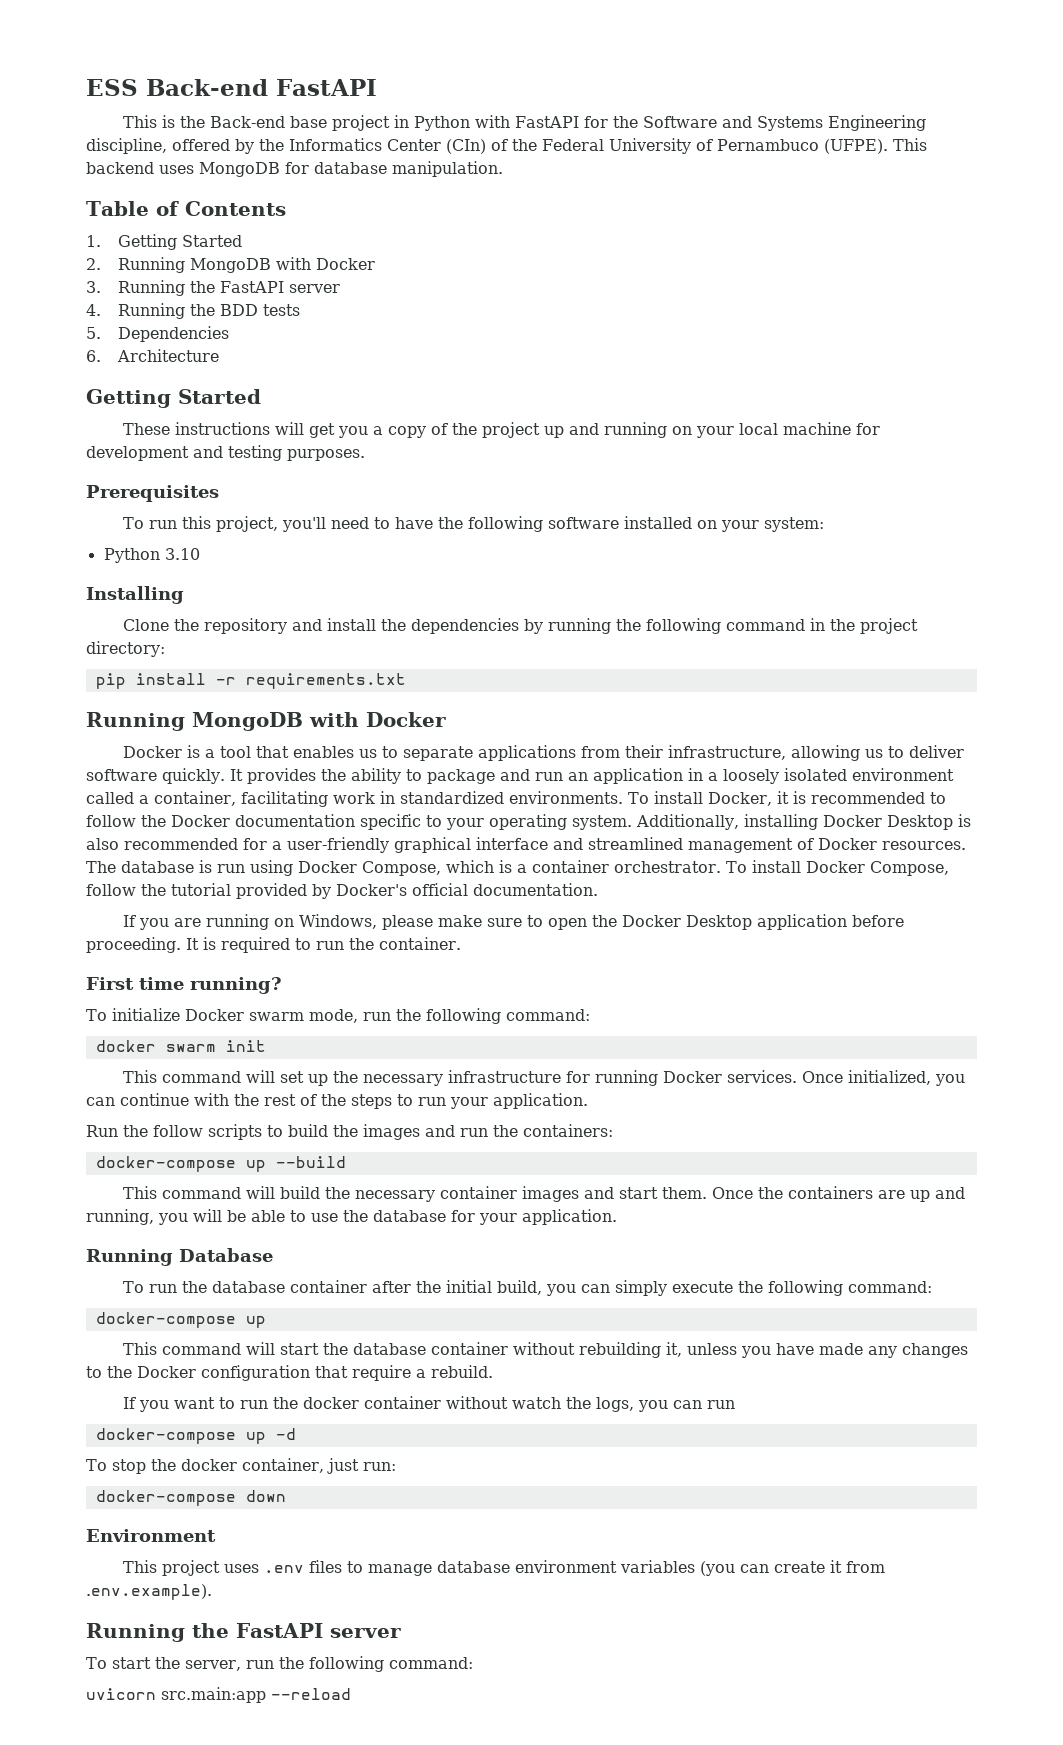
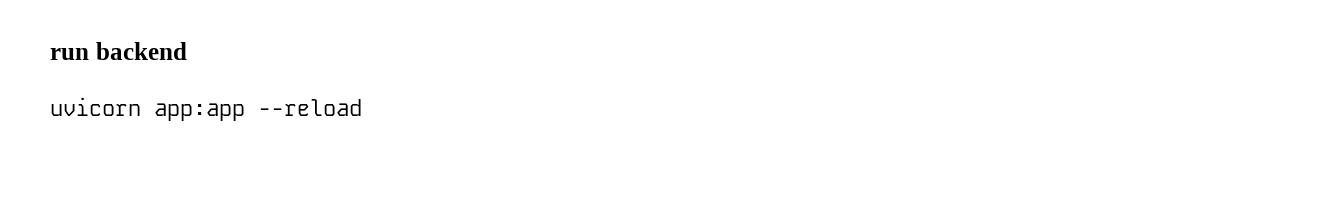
- ESS Back-end FastAPI
- This is the Back-end base project in Python with FastAPI for the Software and Systems Engineering discipline, offered by the Informatics Center (CIn) of the Federal University of Pernambuco (UFPE). This backend uses MongoDB for database manipulation.
- Table of Contents
- 1. Getting Started
- 2. Running MongoDB with Docker
- 3. Running the FastAPI server
- 4. Running the BDD tests
- 5. Dependencies
- 6. Architecture
- Getting Started
- These instructions will get you a copy of the project up and running on your local machine for development and testing purposes.
- Prerequisites
- To run this project, you'll need to have the following software installed on your system:
- Python 3.10
- Installing
- Clone the repository and install the dependencies by running the following command in the project directory:
- pip install -r requirements.txt
- Running MongoDB with Docker
- Docker is a tool that enables us to separate applications from their infrastructure, allowing us to deliver software quickly. It provides the ability to package and run an application in a loosely isolated environment called a container, facilitating work in standardized environments. To install Docker, it is recommended to follow the Docker documentation specific to your operating system. Additionally, installing Docker Desktop is also recommended for a user-friendly graphical interface and streamlined management of Docker resources. The database is run using Docker Compose, which is a container orchestrator. To install Docker Compose, follow the tutorial provided by Docker's official documentation.
- If you are running on Windows, please make sure to open the Docker Desktop application before proceeding. It is required to run the container.
- First time running?
- To initialize Docker swarm mode, run the following command:
- docker swarm init
- This command will set up the necessary infrastructure for running Docker services. Once initialized, you can continue with the rest of the steps to run your application.
- Run the follow scripts to build the images and run the containers:
- docker-compose up --build
- This command will build the necessary container images and start them. Once the containers are up and running, you will be able to use the database for your application.
- Running Database
- To run the database container after the initial build, you can simply execute the following command:
- docker-compose up
- This command will start the database container without rebuilding it, unless you have made any changes to the Docker configuration that require a rebuild.
- If you want to run the docker container without watch the logs, you can run
- docker-compose up -d
- To stop the docker container, just run:
- docker-compose down
- Environment
- This project uses .env files to manage database environment variables (you can create it from .env.example).
- Running the FastAPI server
- To start the server, run the following command:
+ run backend
- uvicorn src.main:app --reload
+ uvicorn app:app --reload

